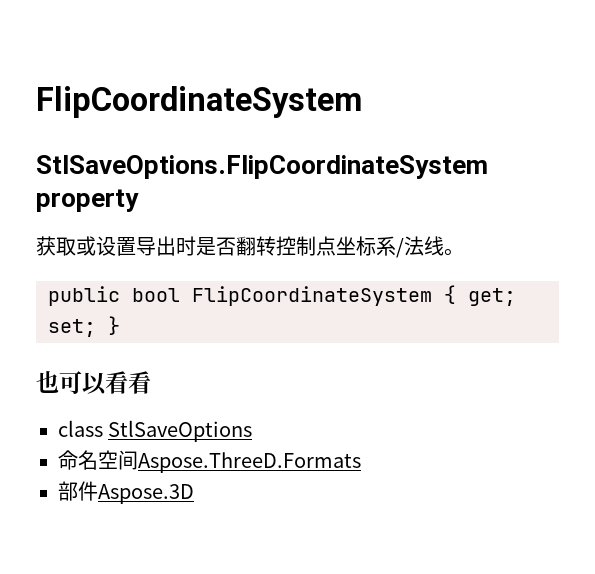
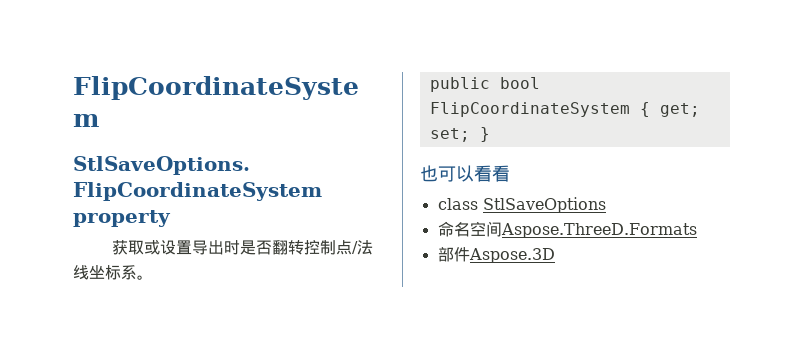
- 获取或设置导出时是否翻转控制点坐标系/法线。
+ 获取或设置导出时是否翻转控制点/法线坐标系。

